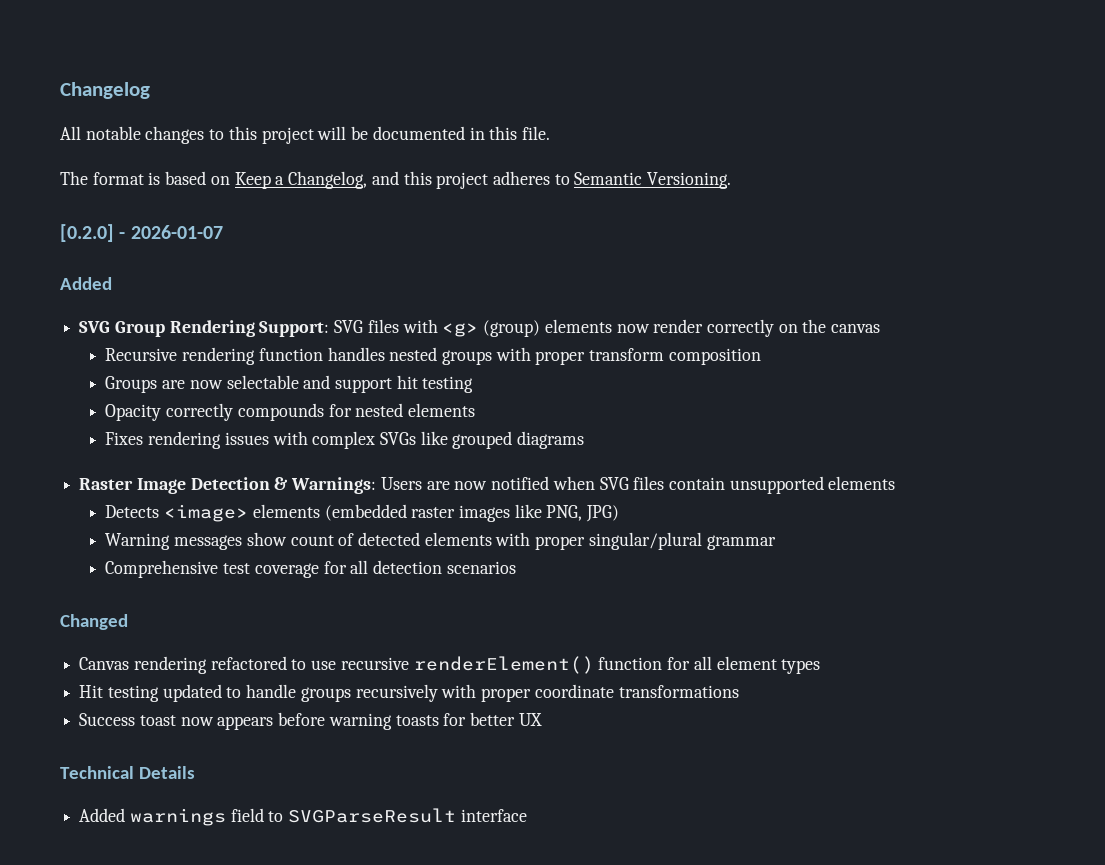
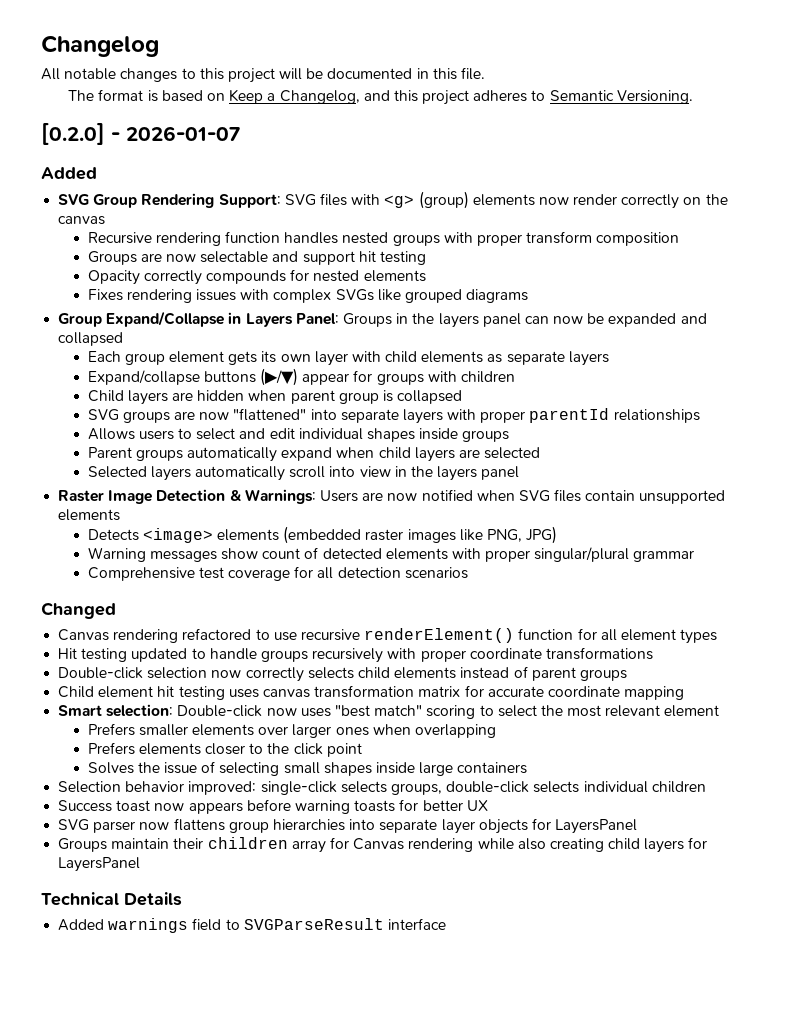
+ Group Expand/Collapse in Layers Panel: Groups in the layers panel can now be expanded and collapsed
+ Each group element gets its own layer with child elements as separate layers
+ Expand/collapse buttons (▶/▼) appear for groups with children
+ Child layers are hidden when parent group is collapsed
+ SVG groups are now "flattened" into separate layers with proper parentId relationships
+ Allows users to select and edit individual shapes inside groups
+ Parent groups automatically expand when child layers are selected
+ Selected layers automatically scroll into view in the layers panel
+ Double-click selection now correctly selects child elements instead of parent groups
+ Child element hit testing uses canvas transformation matrix for accurate coordinate mapping
+ Smart selection: Double-click now uses "best match" scoring to select the most relevant element
+ Prefers smaller elements over larger ones when overlapping
+ Prefers elements closer to the click point
+ Solves the issue of selecting small shapes inside large containers
+ Selection behavior improved: single-click selects groups, double-click selects individual children
+ SVG parser now flattens group hierarchies into separate layer objects for LayersPanel
+ Groups maintain their children array for Canvas rendering while also creating child layers for LayersPanel

